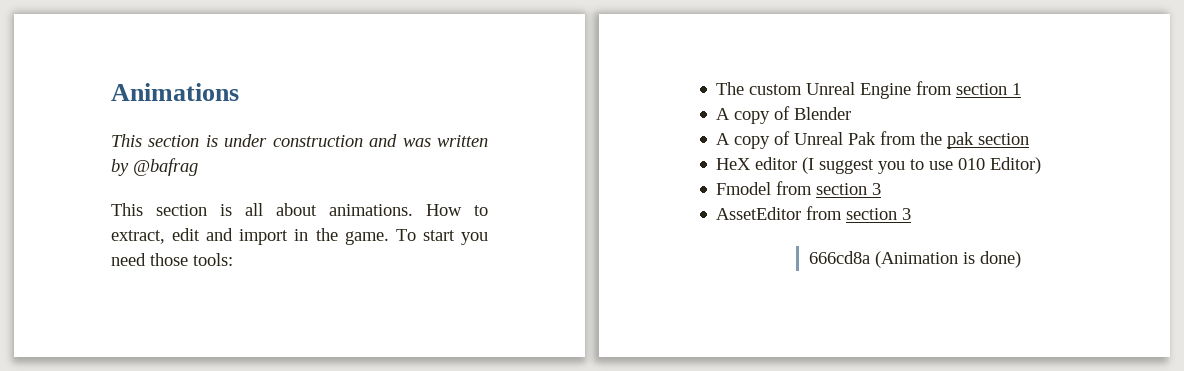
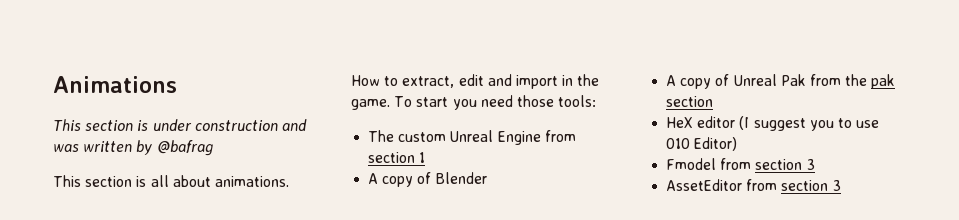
- 666cd8a (Animation is done)

